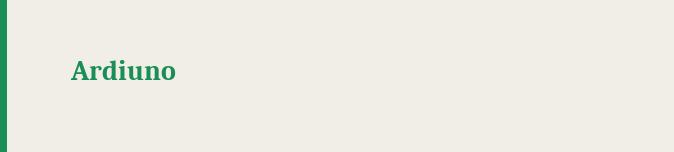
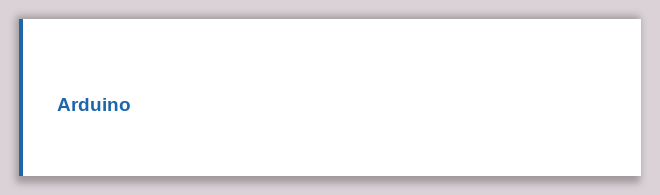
- Ardiuno
+ Arduino

